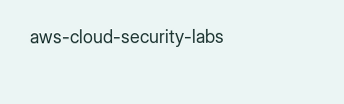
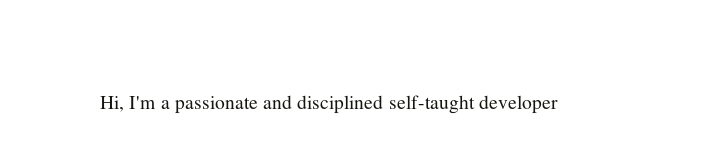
- aws-cloud-security-labs
+ Hi, I'm a passionate and disciplined self-taught developer

